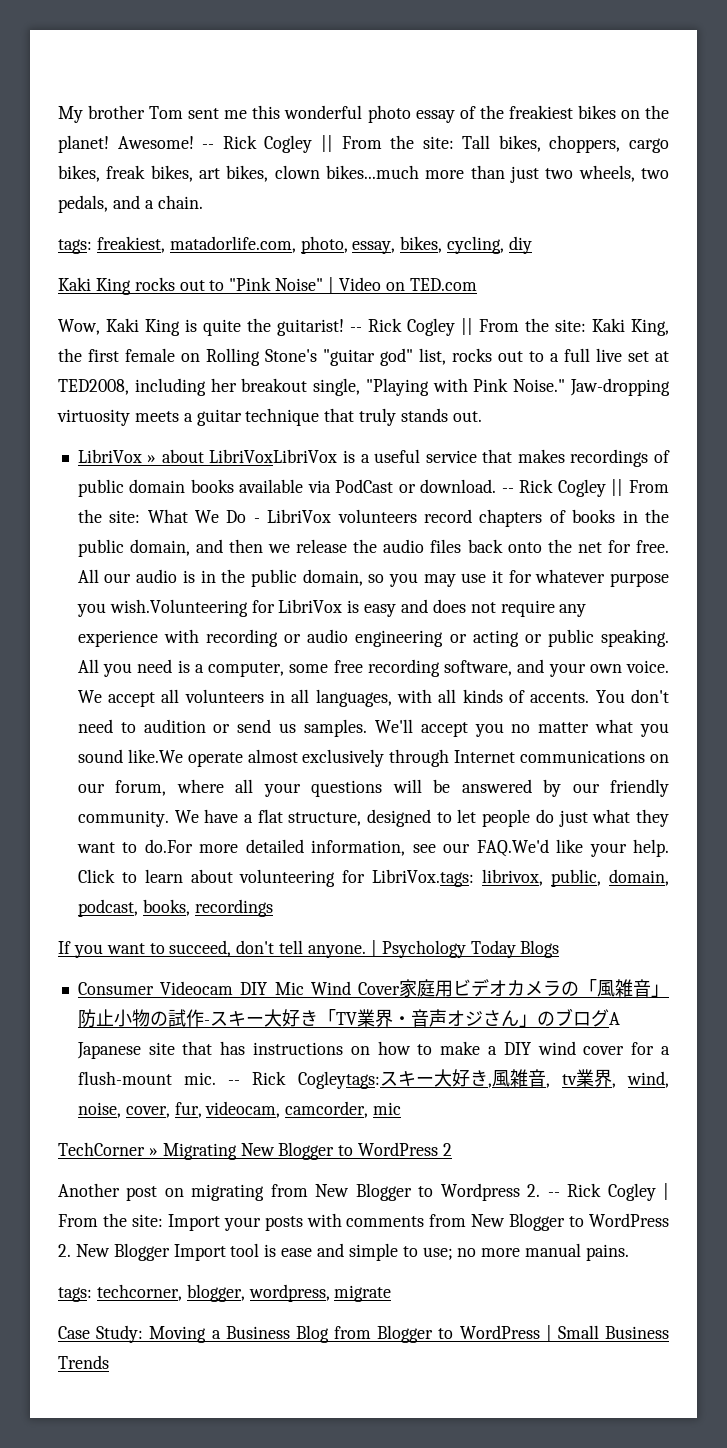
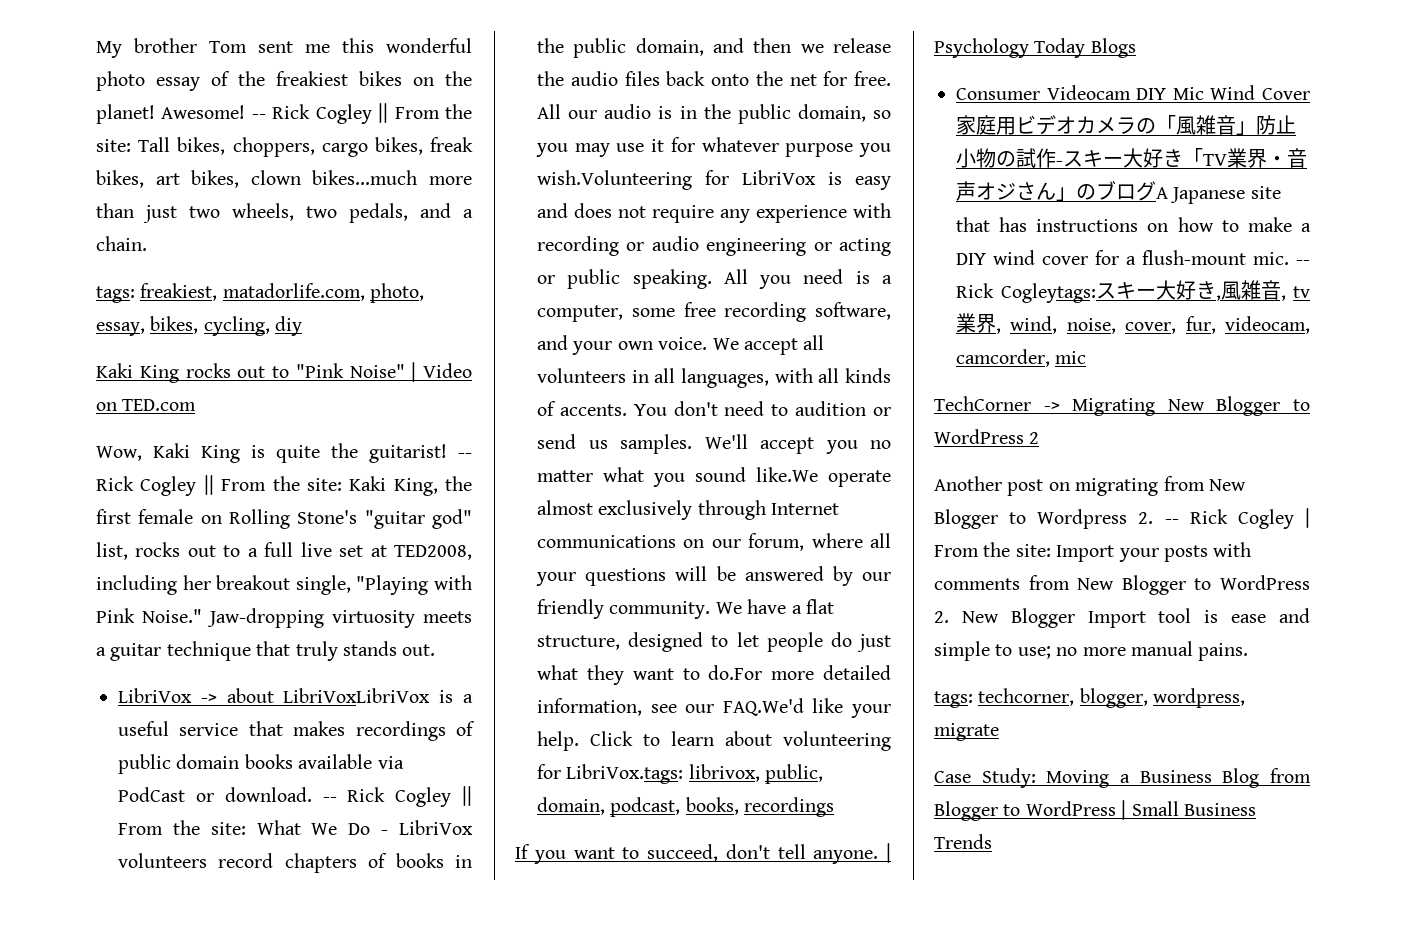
- LibriVox » about LibriVoxLibriVox is a useful service that makes recordings of public domain books available via PodCast or download.
+ LibriVox -> about LibriVoxLibriVox is a useful service that makes recordings of public domain books available via PodCast or download.
- TechCorner » Migrating New Blogger to WordPress 2
+ TechCorner -> Migrating New Blogger to WordPress 2

